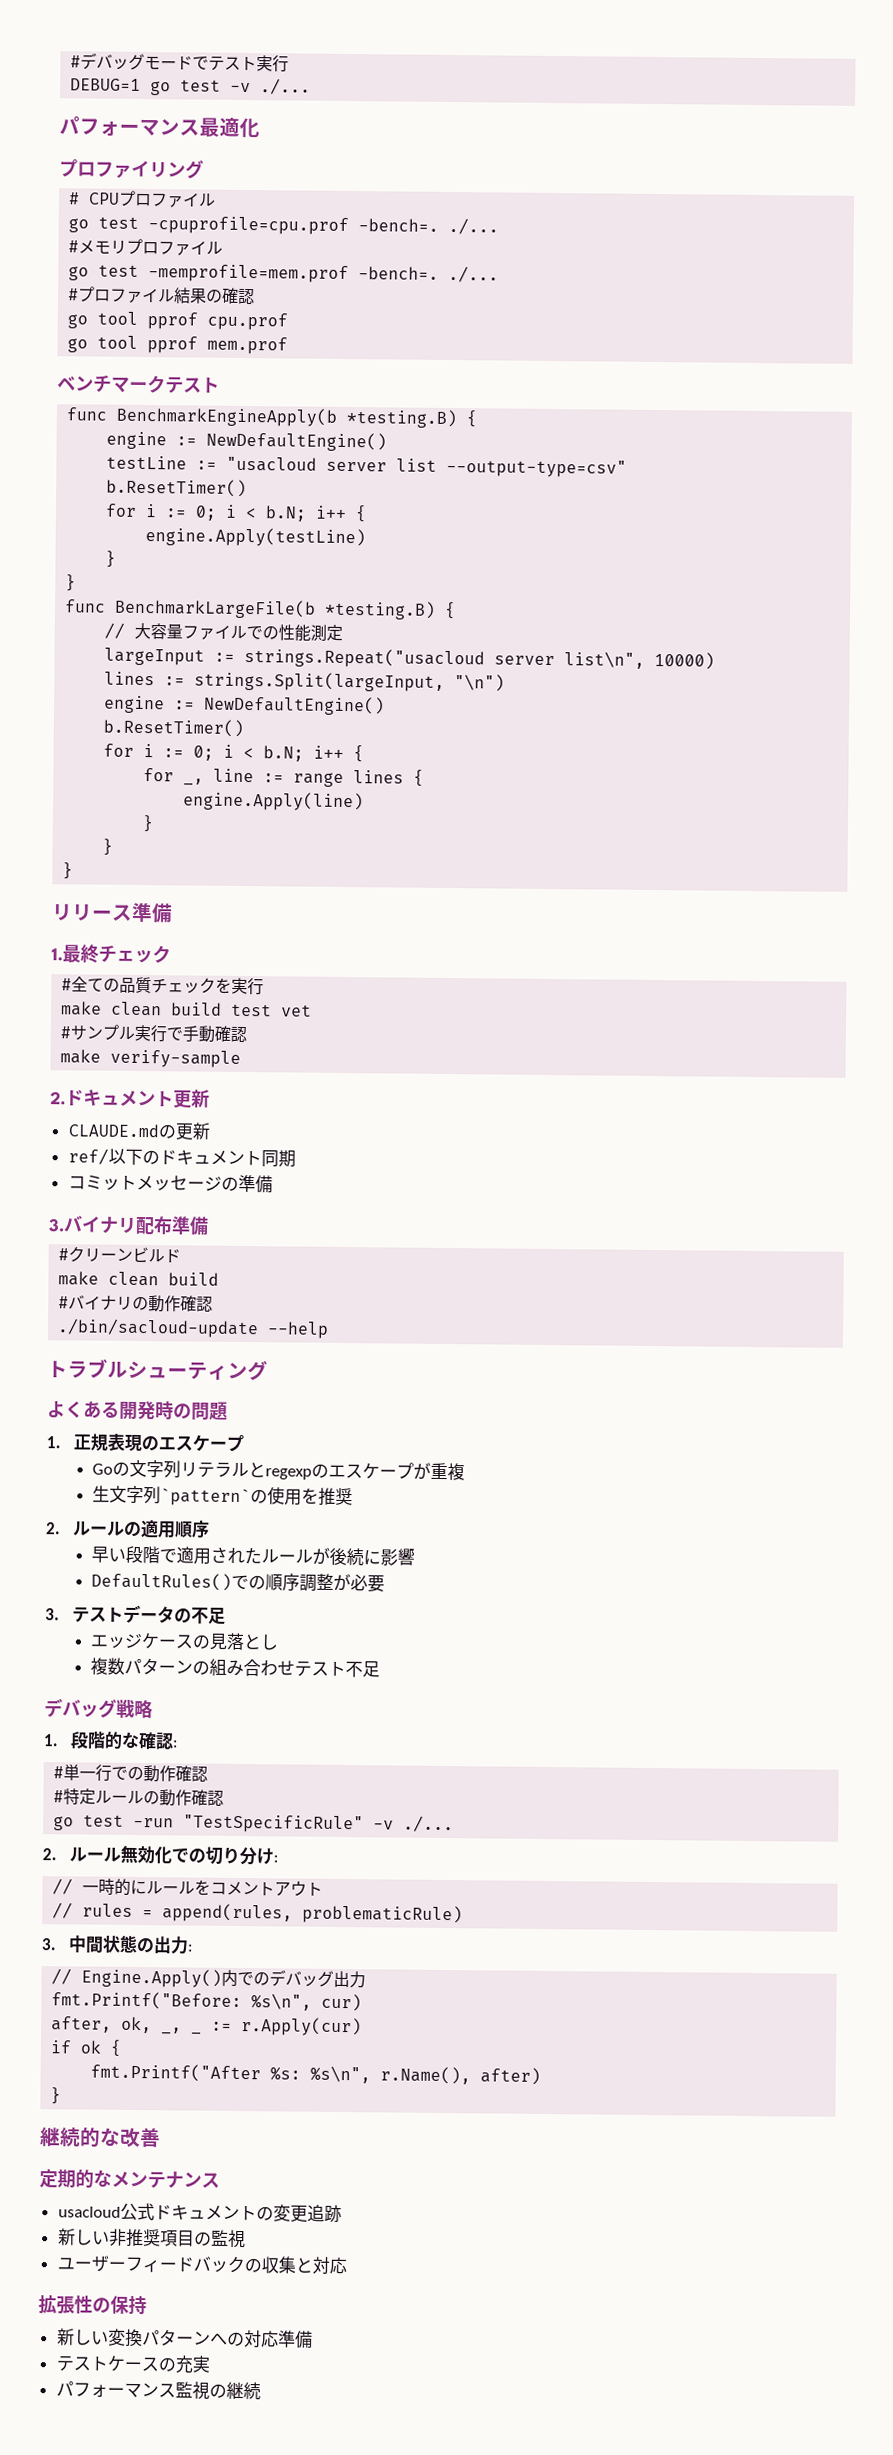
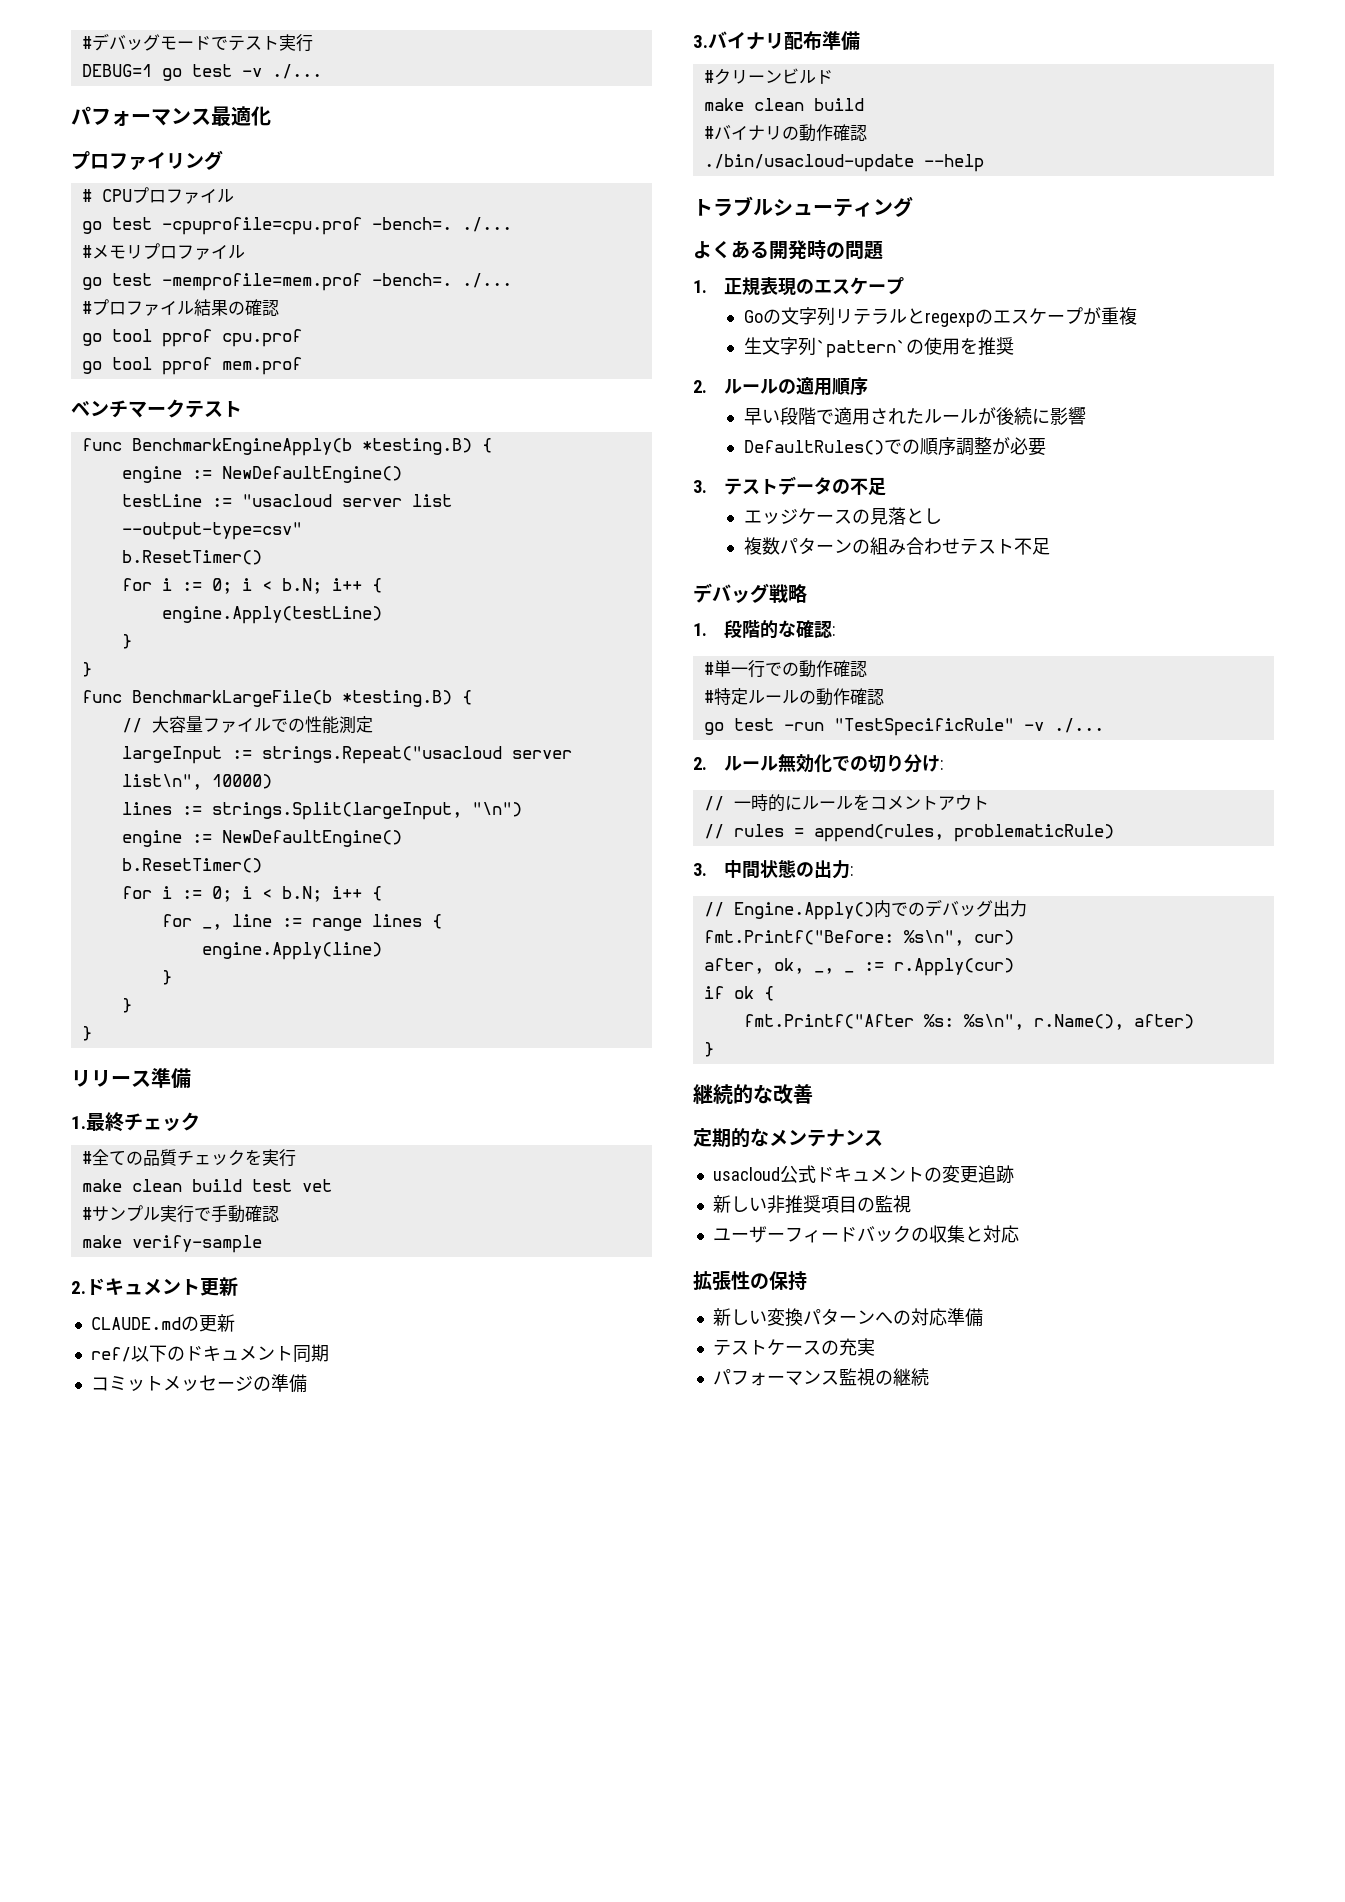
- ./bin/sacloud-update --help
+ ./bin/usacloud-update --help

